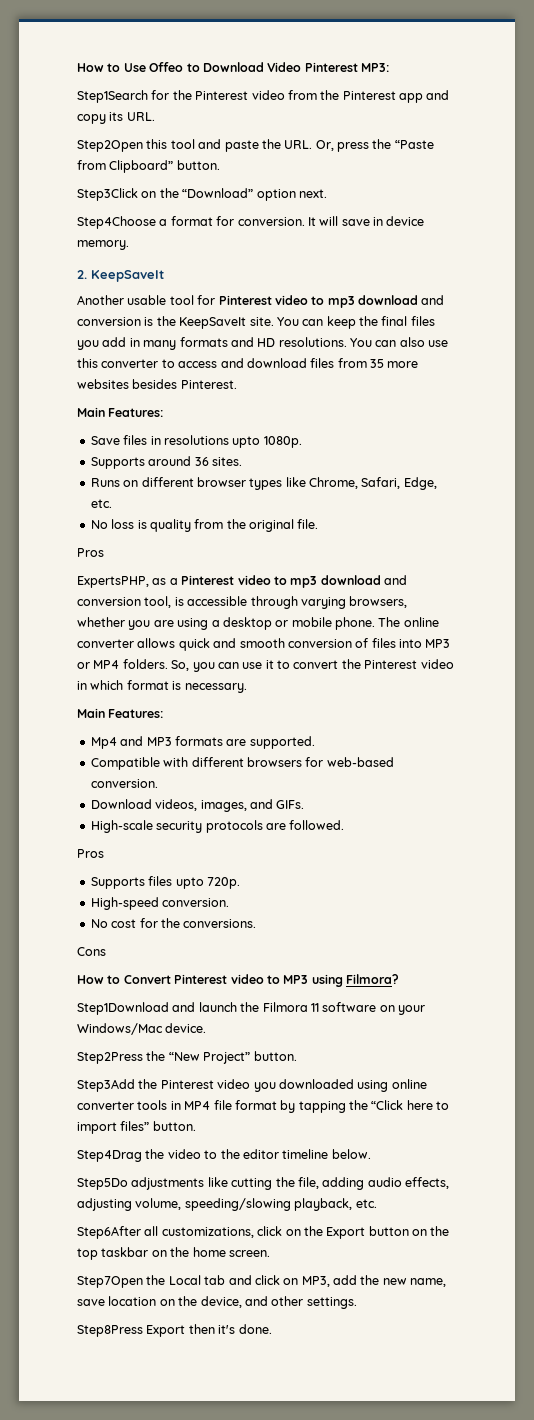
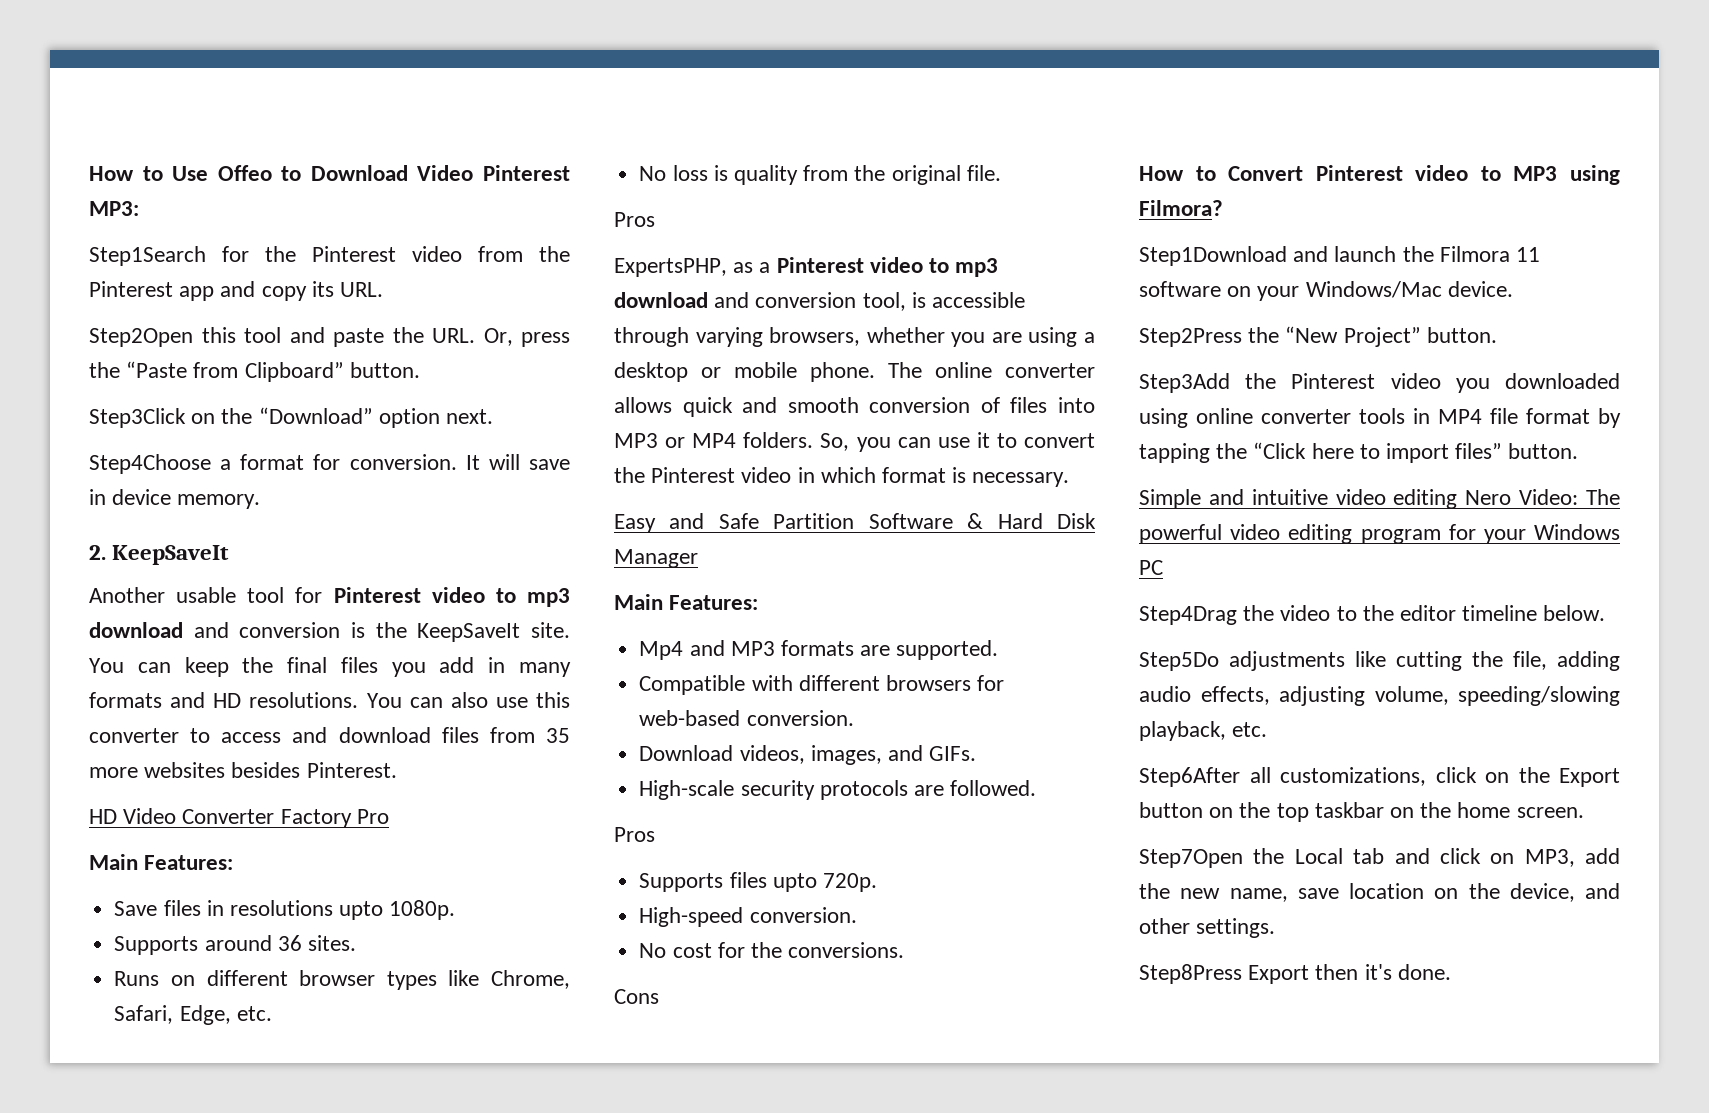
+ HD Video Converter Factory Pro
+ Easy and Safe Partition Software & Hard Disk Manager
+ Simple and intuitive video editing Nero Video: The powerful video editing program for your Windows PC

